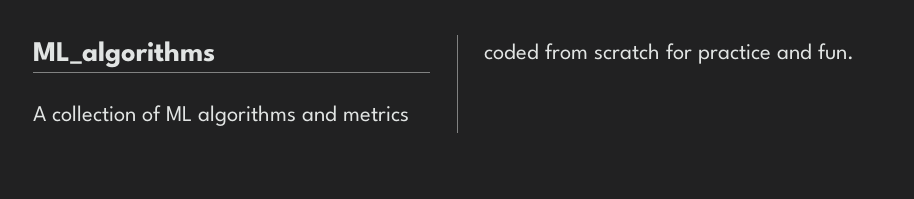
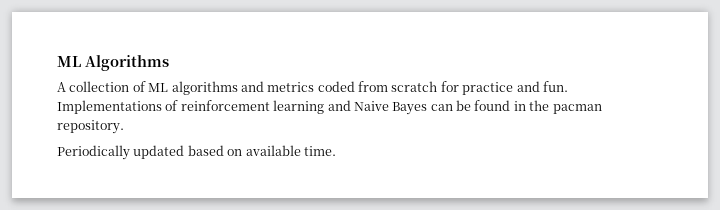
- ML_algorithms
+ ML Algorithms
+ Implementations of reinforcement learning and Naive Bayes can be found in the pacman repository.
+ Periodically updated based on available time.

